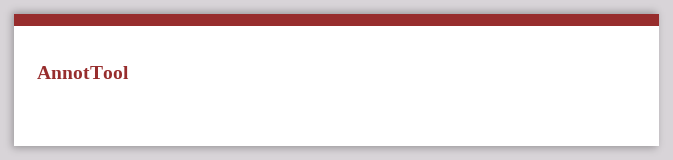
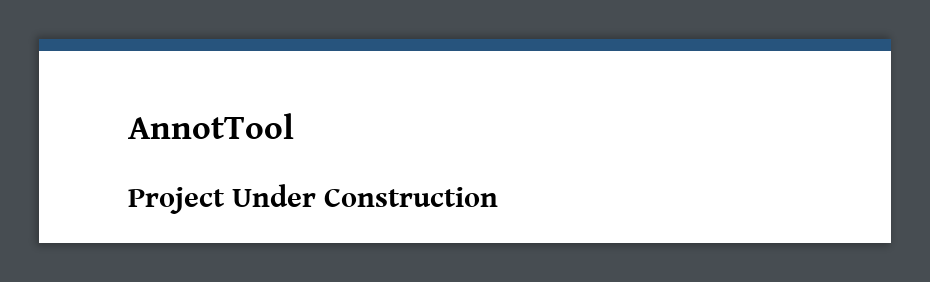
+ Project Under Construction

